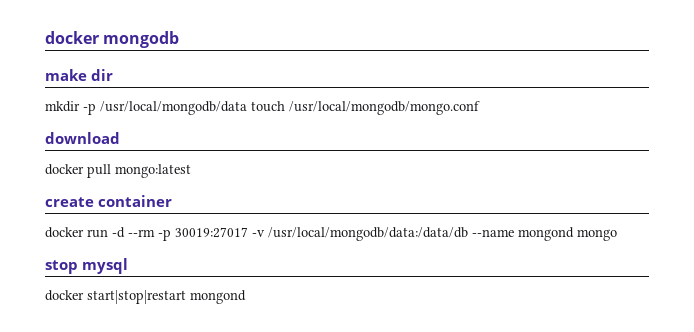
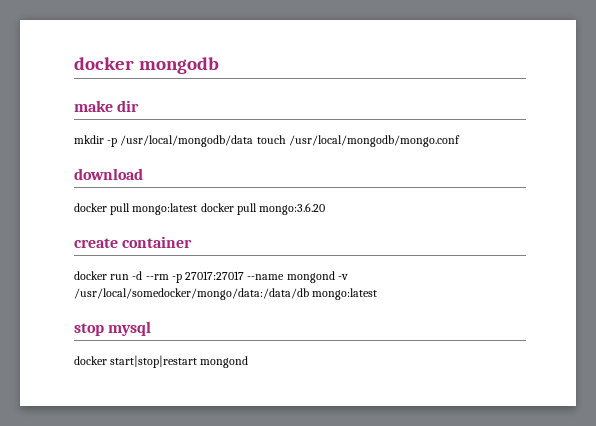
- docker pull mongo:latest
+ docker pull mongo:latest docker pull mongo:3.6.20
- docker run -d --rm -p 30019:27017 -v /usr/local/mongodb/data:/data/db --name mongond mongo
+ docker run -d --rm -p 27017:27017 --name mongond -v /usr/local/somedocker/mongo/data:/data/db mongo:latest

